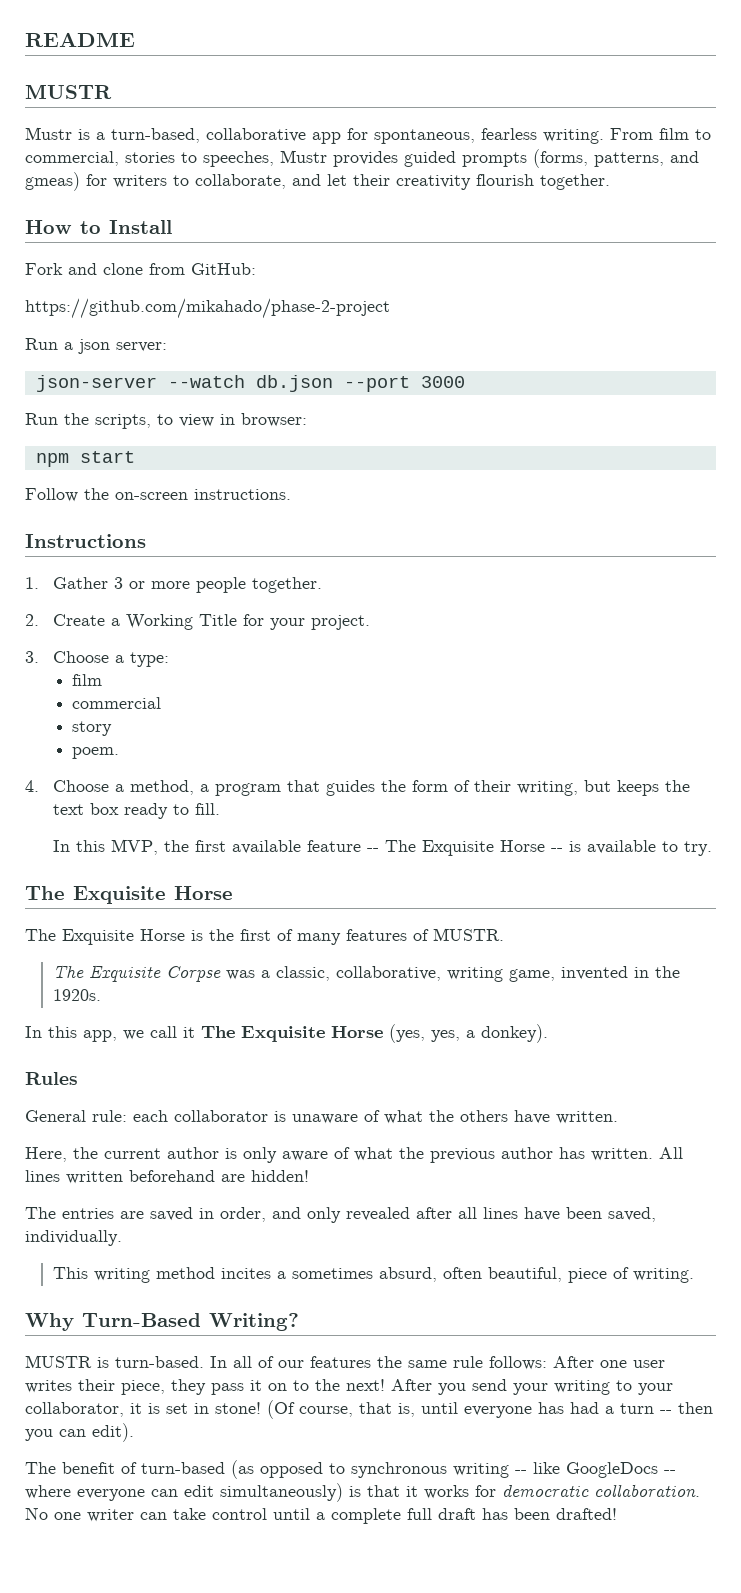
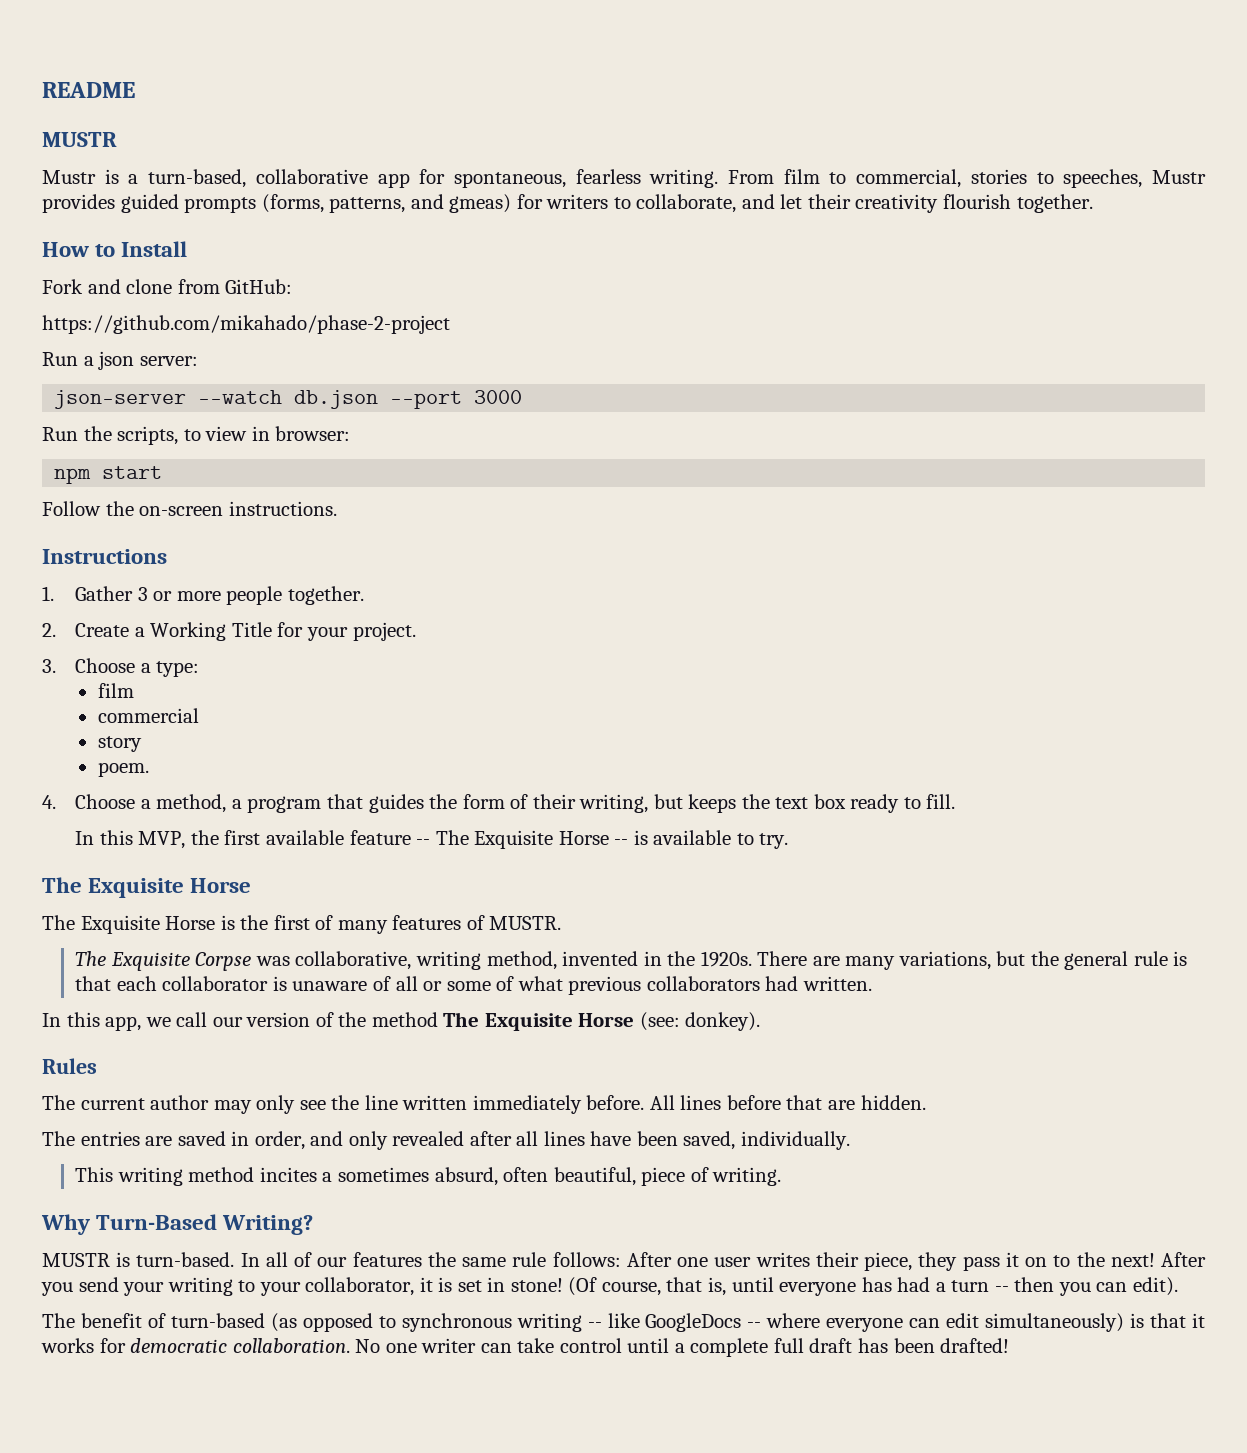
- The Exquisite Corpse was a classic, collaborative, writing game, invented in the 1920s.
+ The Exquisite Corpse was collaborative, writing method, invented in the 1920s. There are many variations, but the general rule is that each collaborator is unaware of all or some of what previous collaborators had written.
- In this app, we call it The Exquisite Horse (yes, yes, a donkey).
+ In this app, we call our version of the method The Exquisite Horse (see: donkey).
  Rules
- General rule: each collaborator is unaware of what the others have written.
- Here, the current author is only aware of what the previous author has written. All lines written beforehand are hidden!
+ The current author may only see the line written immediately before. All lines before that are hidden.

